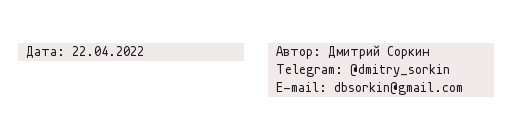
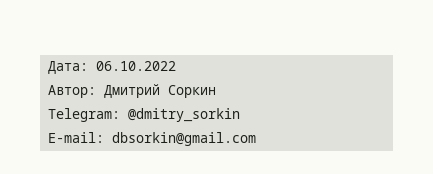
- Дата: 22.04.2022
+ Дата: 06.10.2022

